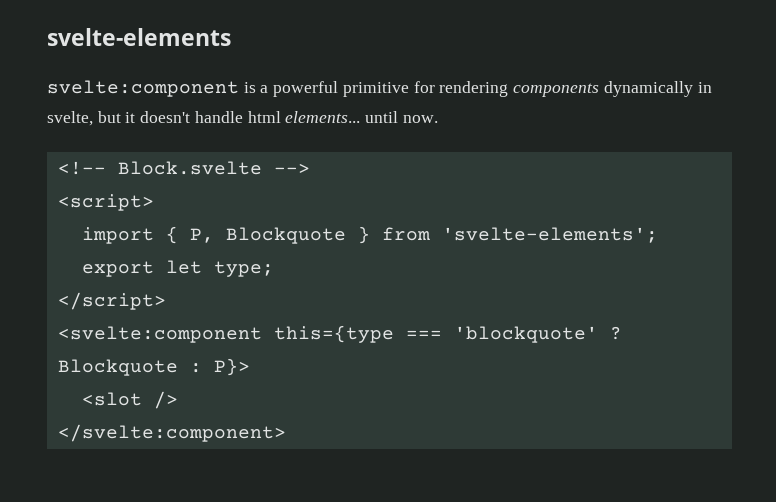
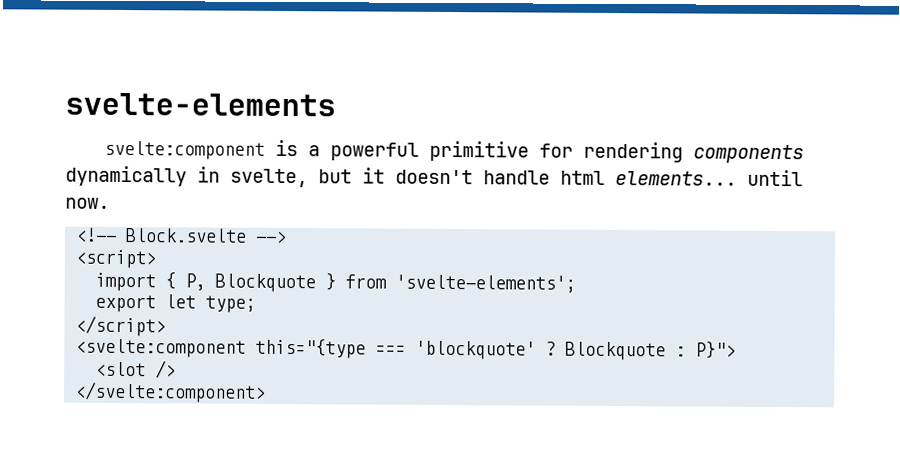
- <svelte:component this={type === 'blockquote' ?
+ <svelte:component this="{type === 'blockquote' ?
- Blockquote : P}>
+ Blockquote : P}">

